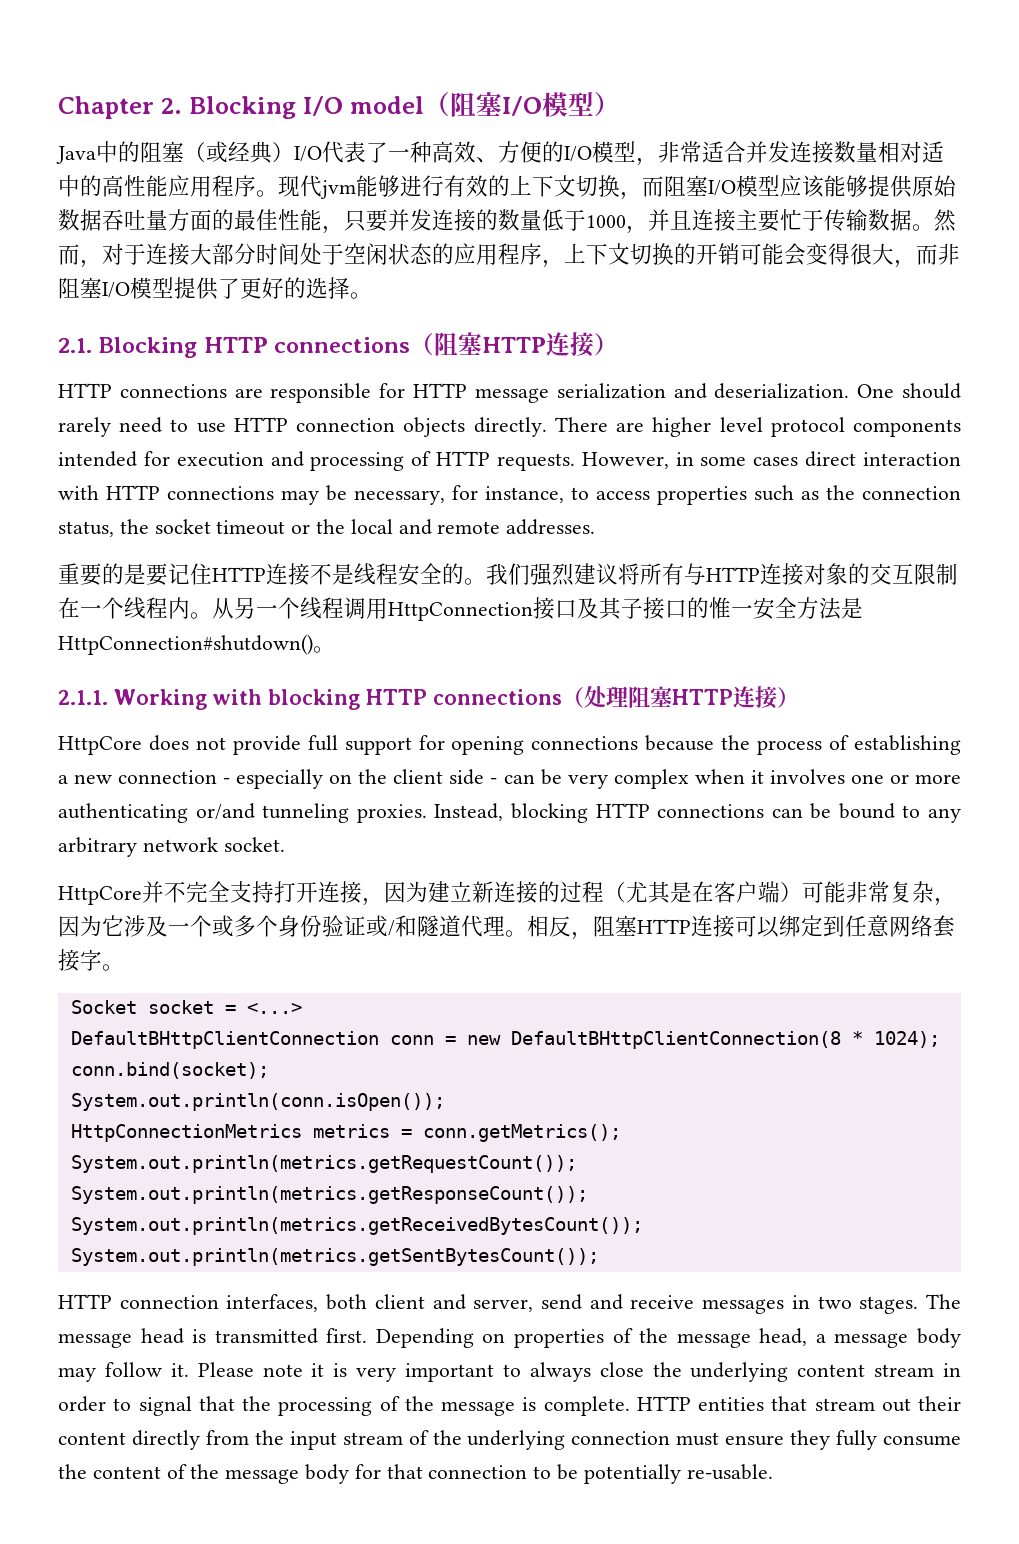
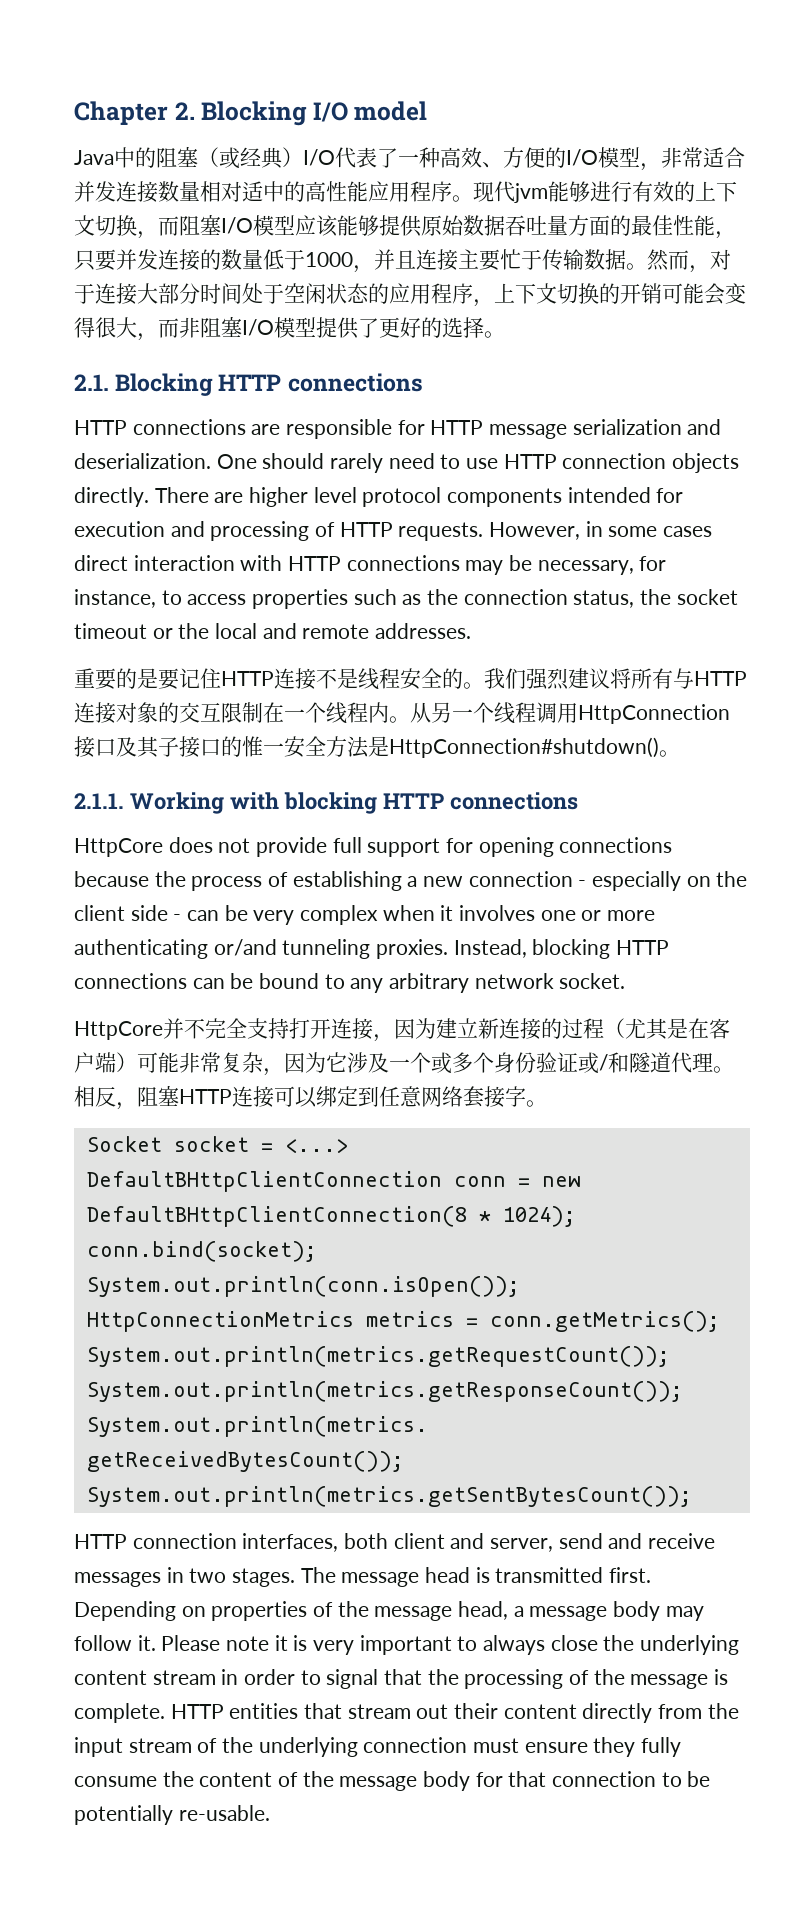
- Chapter 2. Blocking I/O model（阻塞I/O模型）
+ Chapter 2. Blocking I/O model
- 2.1. Blocking HTTP connections（阻塞HTTP连接）
+ 2.1. Blocking HTTP connections
- 2.1.1. Working with blocking HTTP connections（处理阻塞HTTP连接）
+ 2.1.1. Working with blocking HTTP connections

